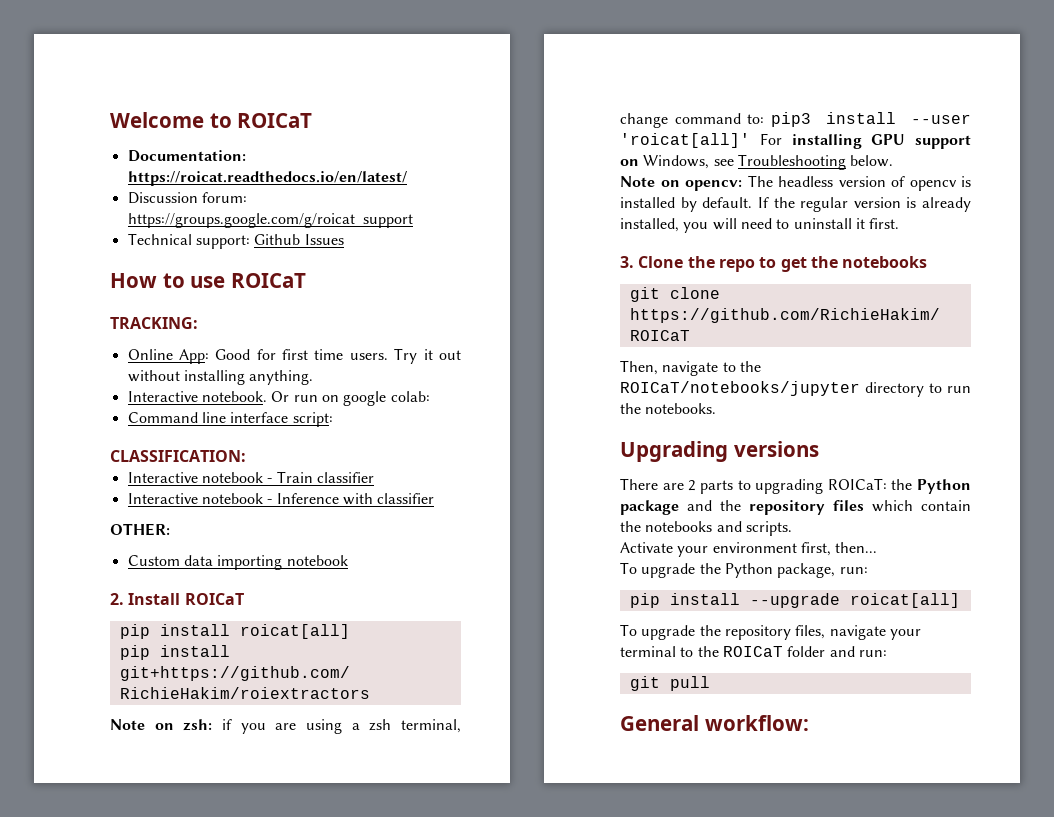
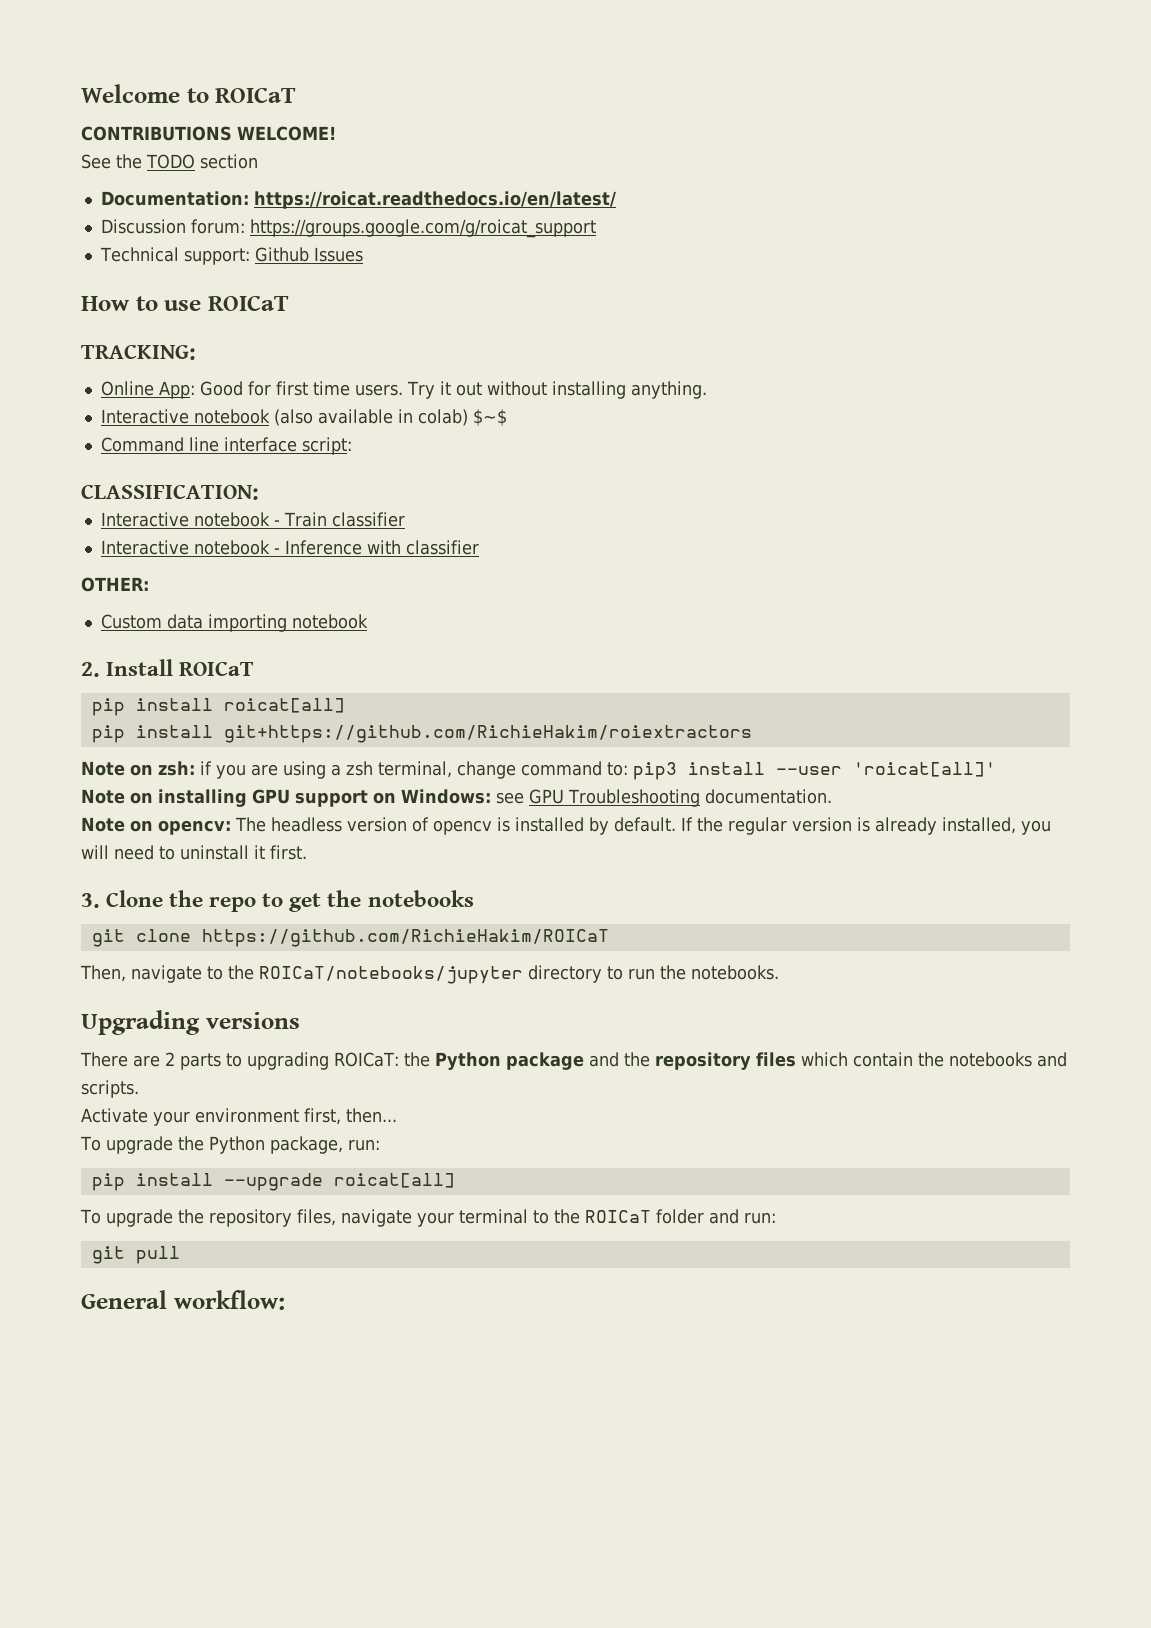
+ CONTRIBUTIONS WELCOME!
+ See the TODO section
- Interactive notebook. Or run on google colab:
+ Interactive notebook (also available in colab) $~$
- Note on zsh: if you are using a zsh terminal, change command to: pip3 install --user 'roicat[all]' For installing GPU support on Windows, see Troubleshooting below.
+ Note on zsh: if you are using a zsh terminal, change command to: pip3 install --user 'roicat[all]'
+ Note on installing GPU support on Windows: see GPU Troubleshooting documentation.

